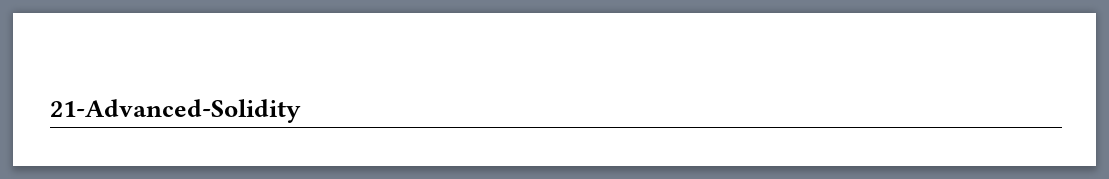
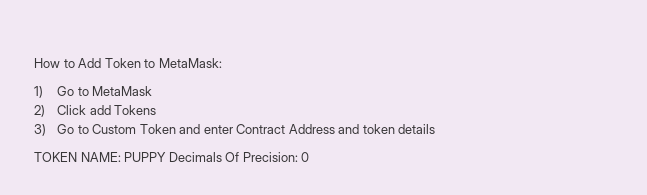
- 21-Advanced-Solidity
+ How to Add Token to MetaMask:
+ 1) Go to MetaMask
+ 2) Click add Tokens
+ 3) Go to Custom Token and enter Contract Address and token details
+ TOKEN NAME: PUPPY Decimals Of Precision: 0

